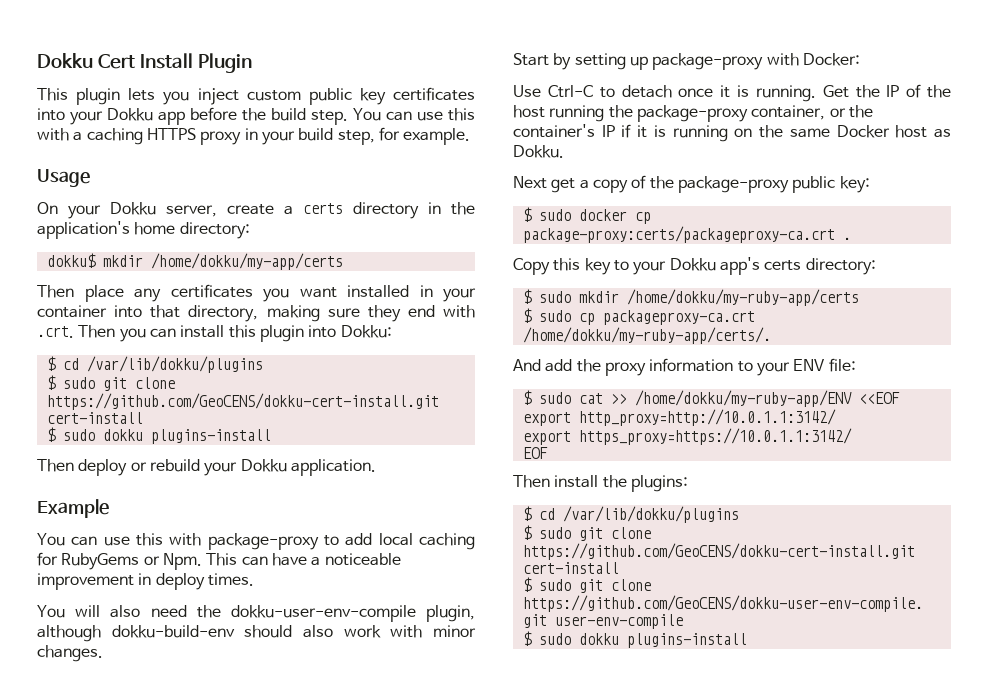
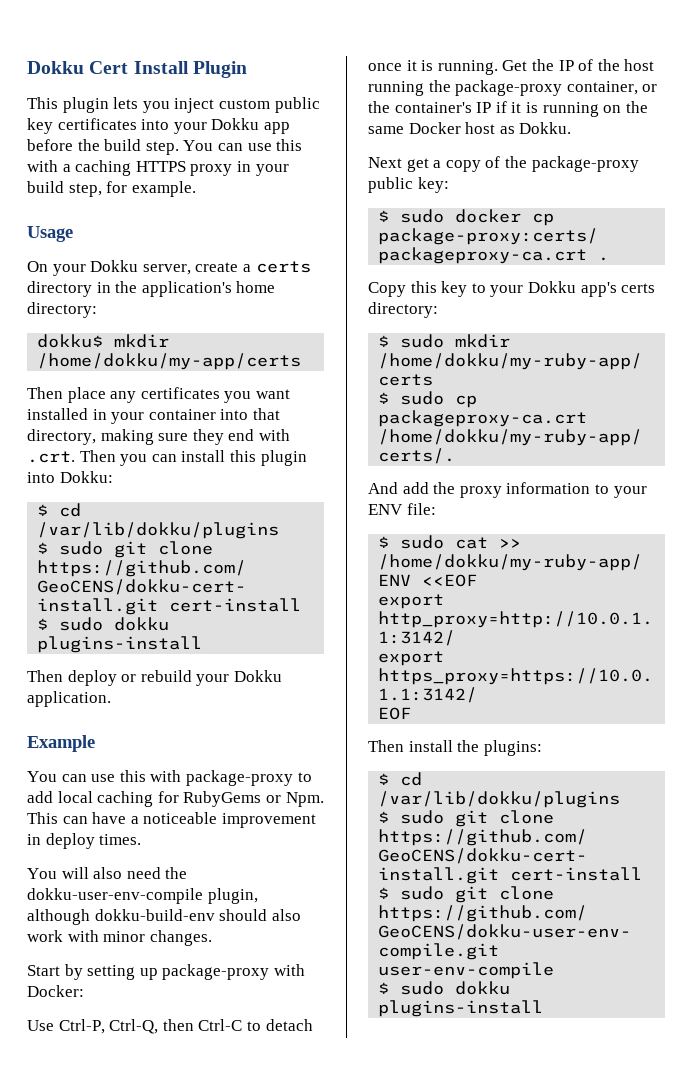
- Use Ctrl-C to detach once it is running.
+ Use Ctrl-P, Ctrl-Q, then Ctrl-C to detach once it is running.

